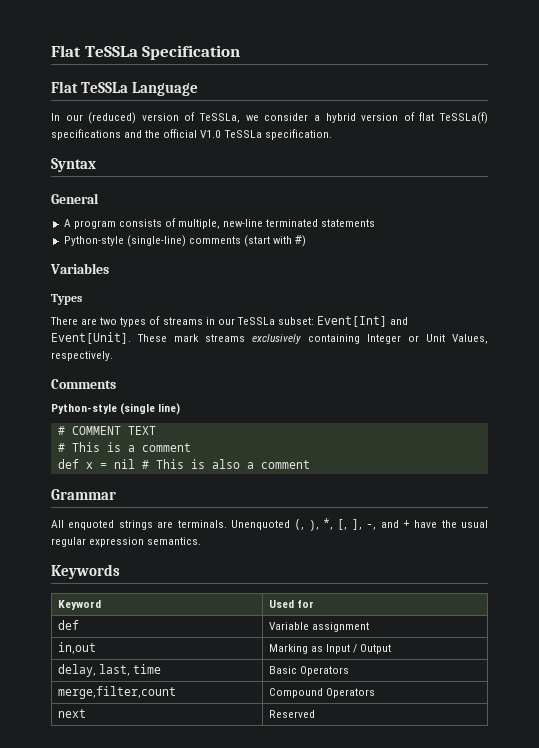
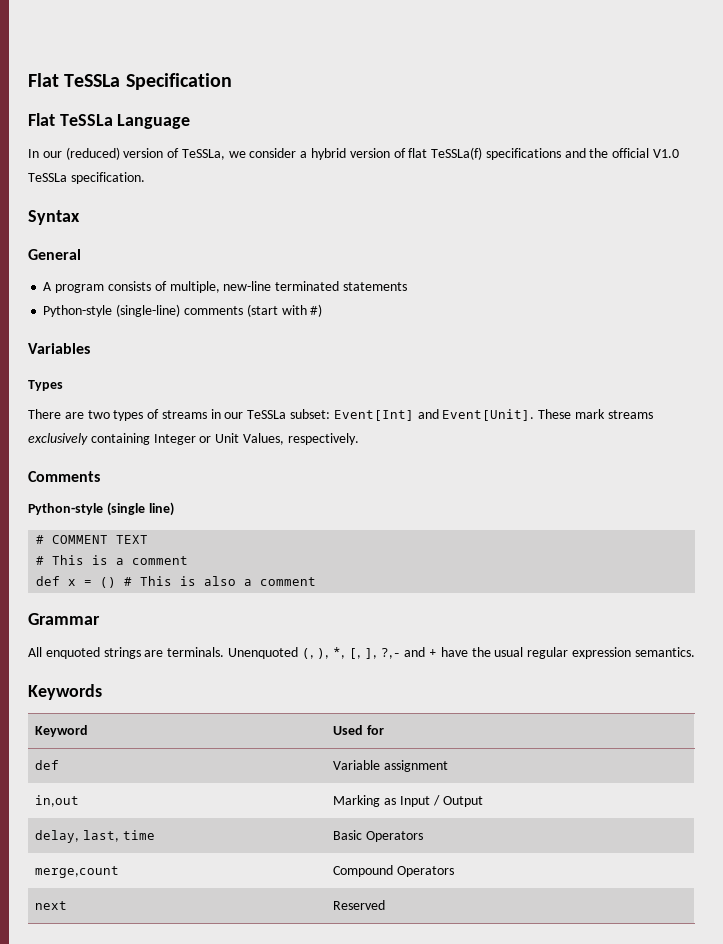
- def x = nil # This is also a comment
+ def x = () # This is also a comment
- Unenquoted (, ), *, [, ], -, and + have the usual regular expression semantics.
+ Unenquoted (, ), *, [, ], ?,- and + have the usual regular expression semantics.
- merge,filter,count | Compound Operators
+ merge,count | Compound Operators

